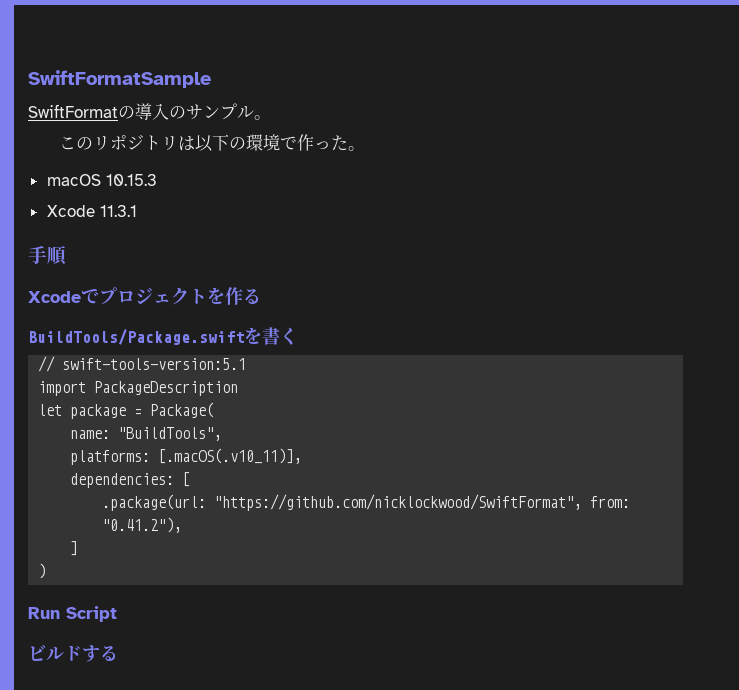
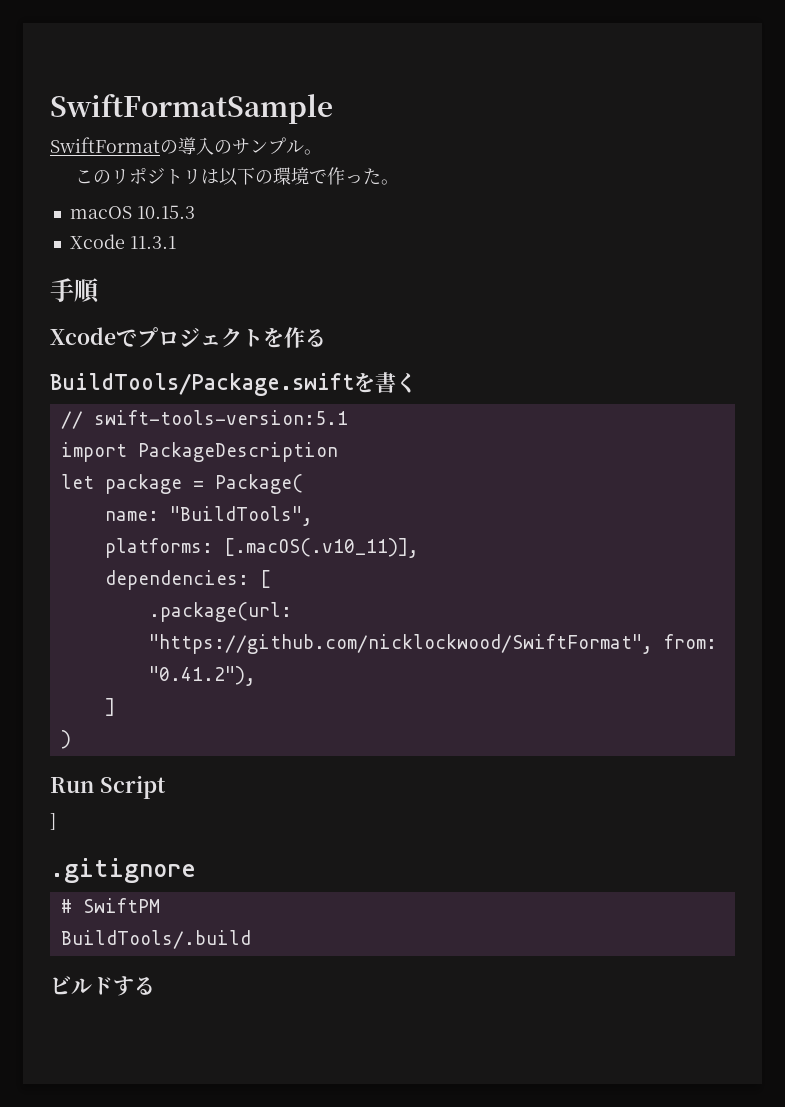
  Run Script
+ ]
+ .gitignore
+ # SwiftPM
+ BuildTools/.build

